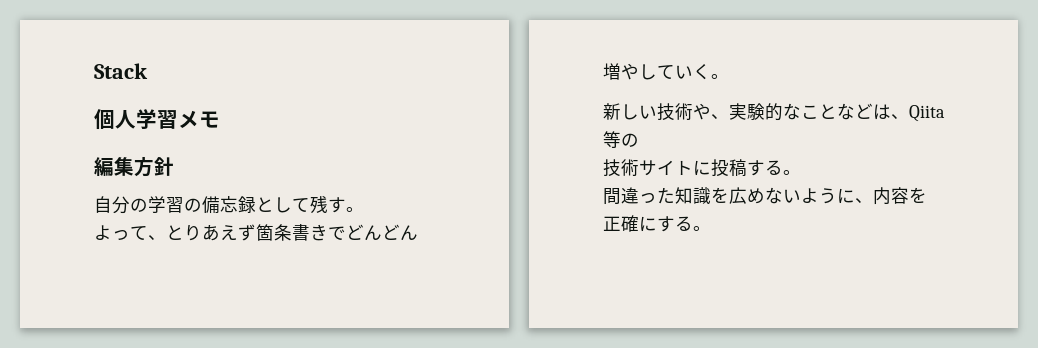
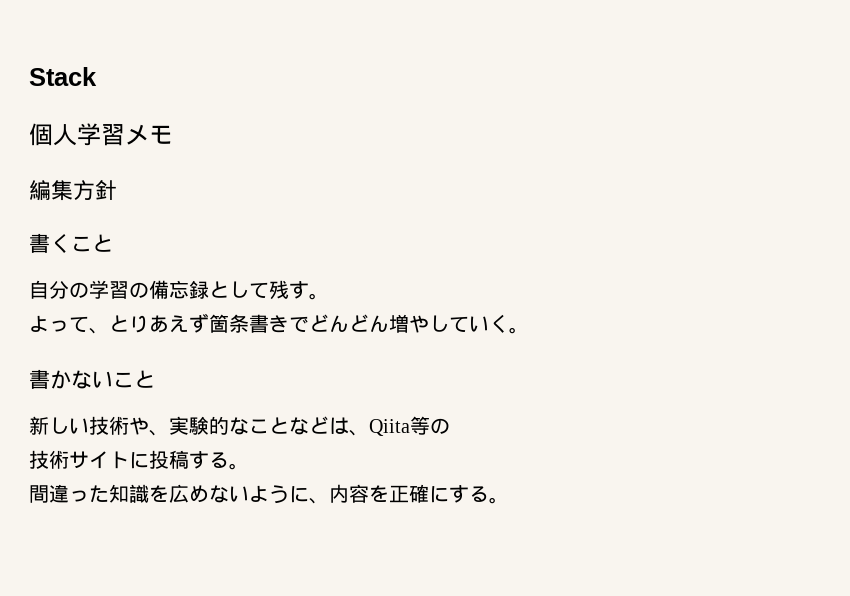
+ 書くこと
+ 書かないこと

